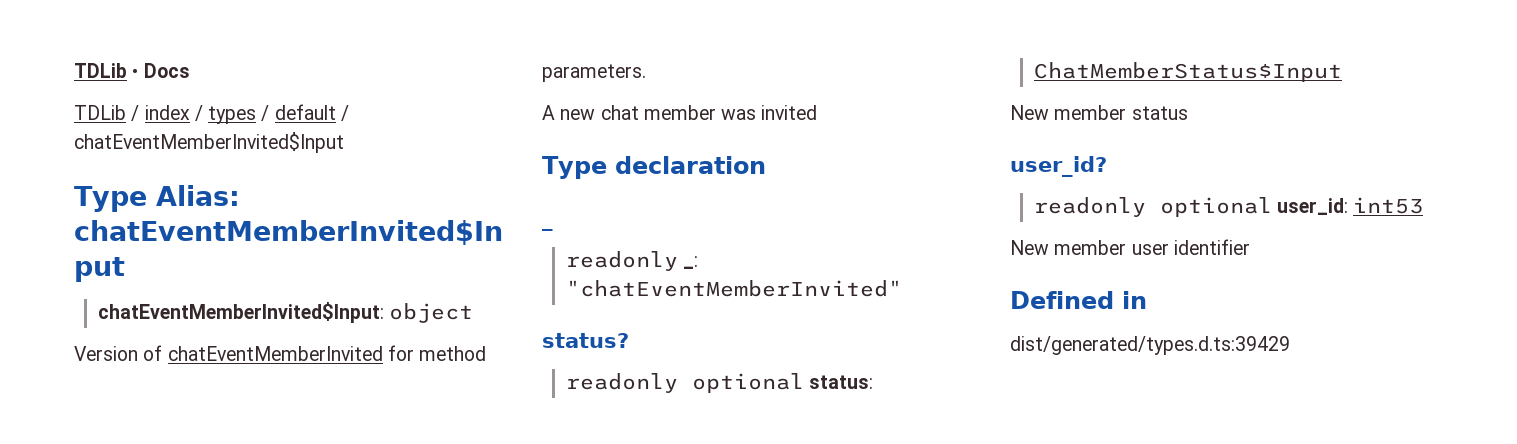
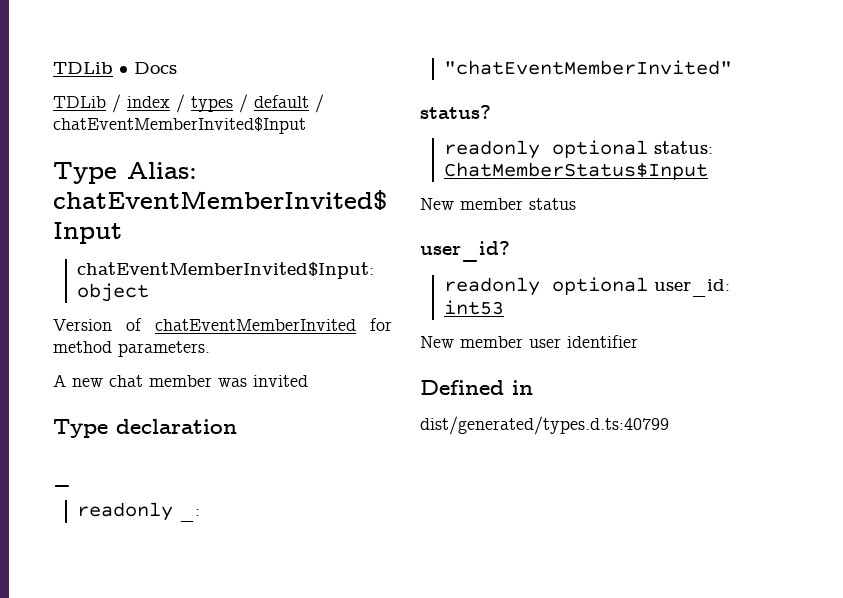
- dist/generated/types.d.ts:39429
+ dist/generated/types.d.ts:40799

